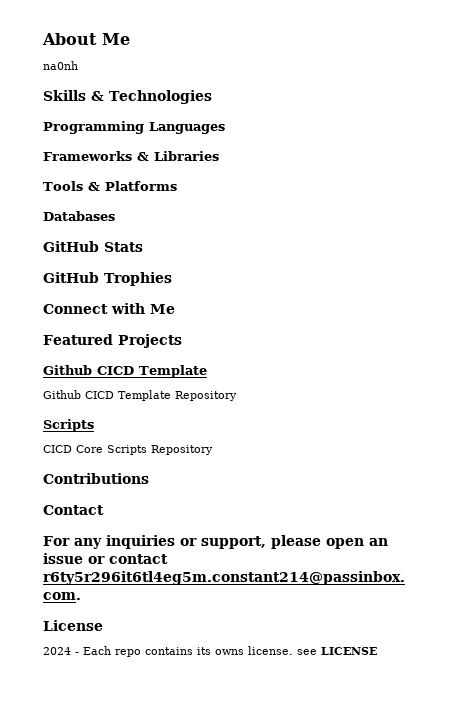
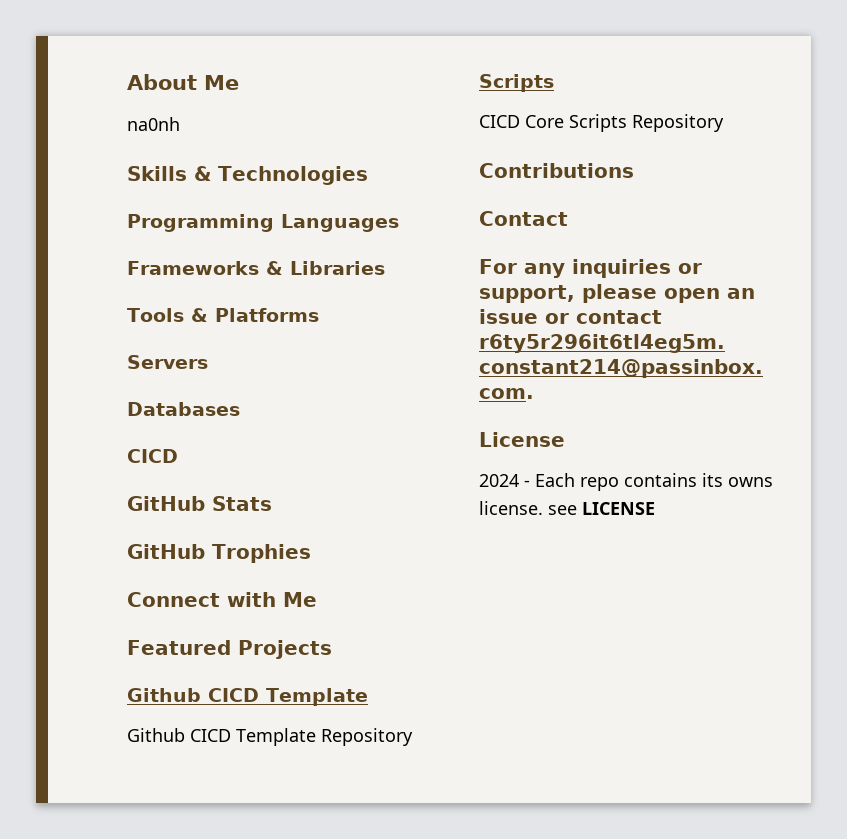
+ Servers
  Databases
+ CICD

